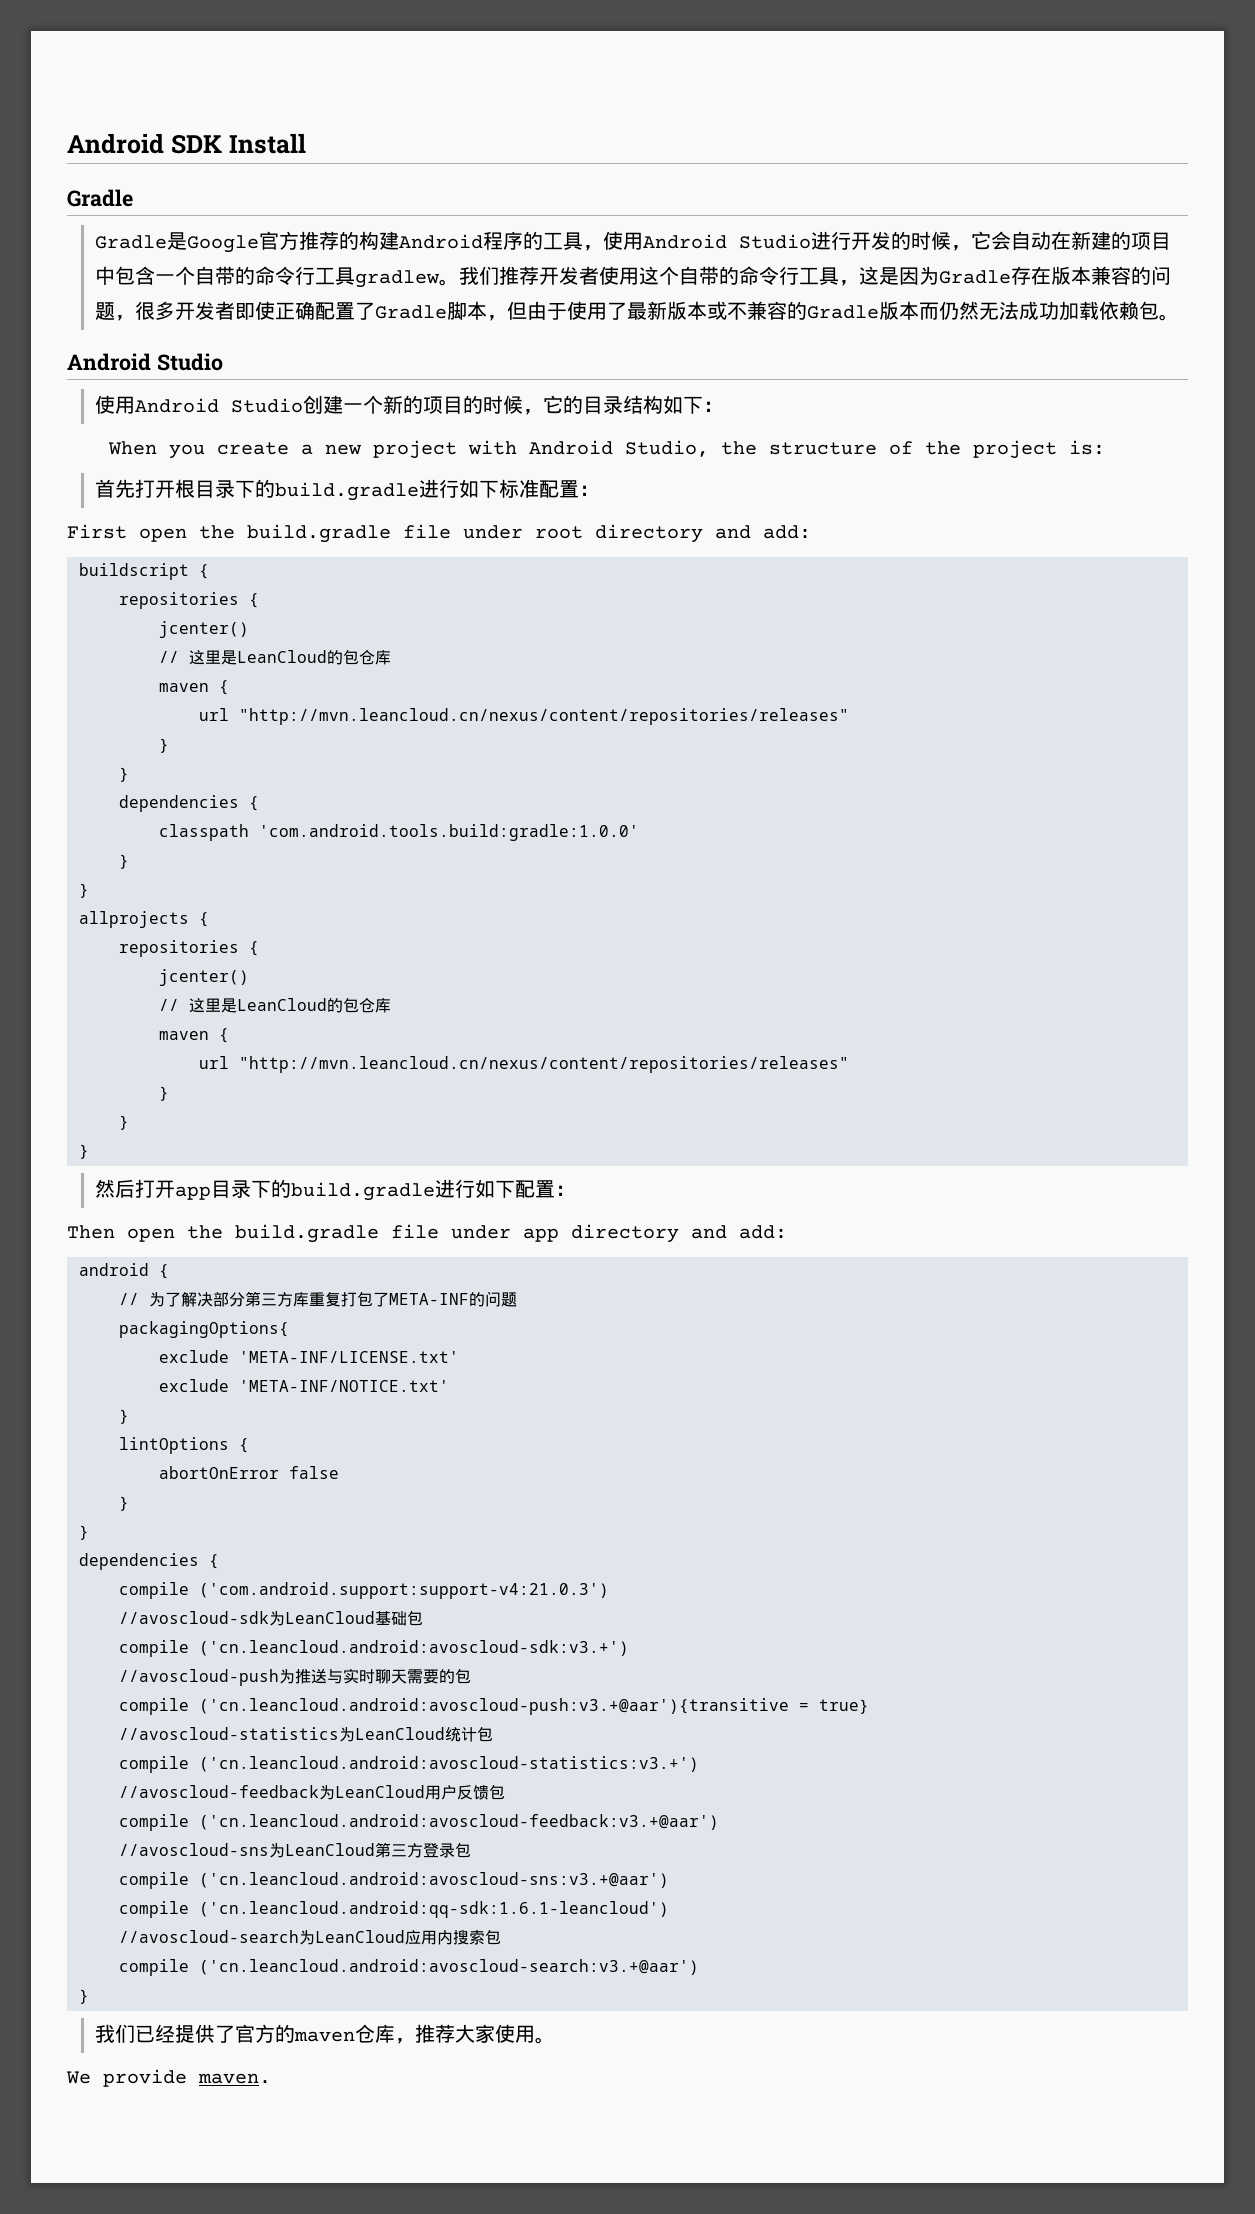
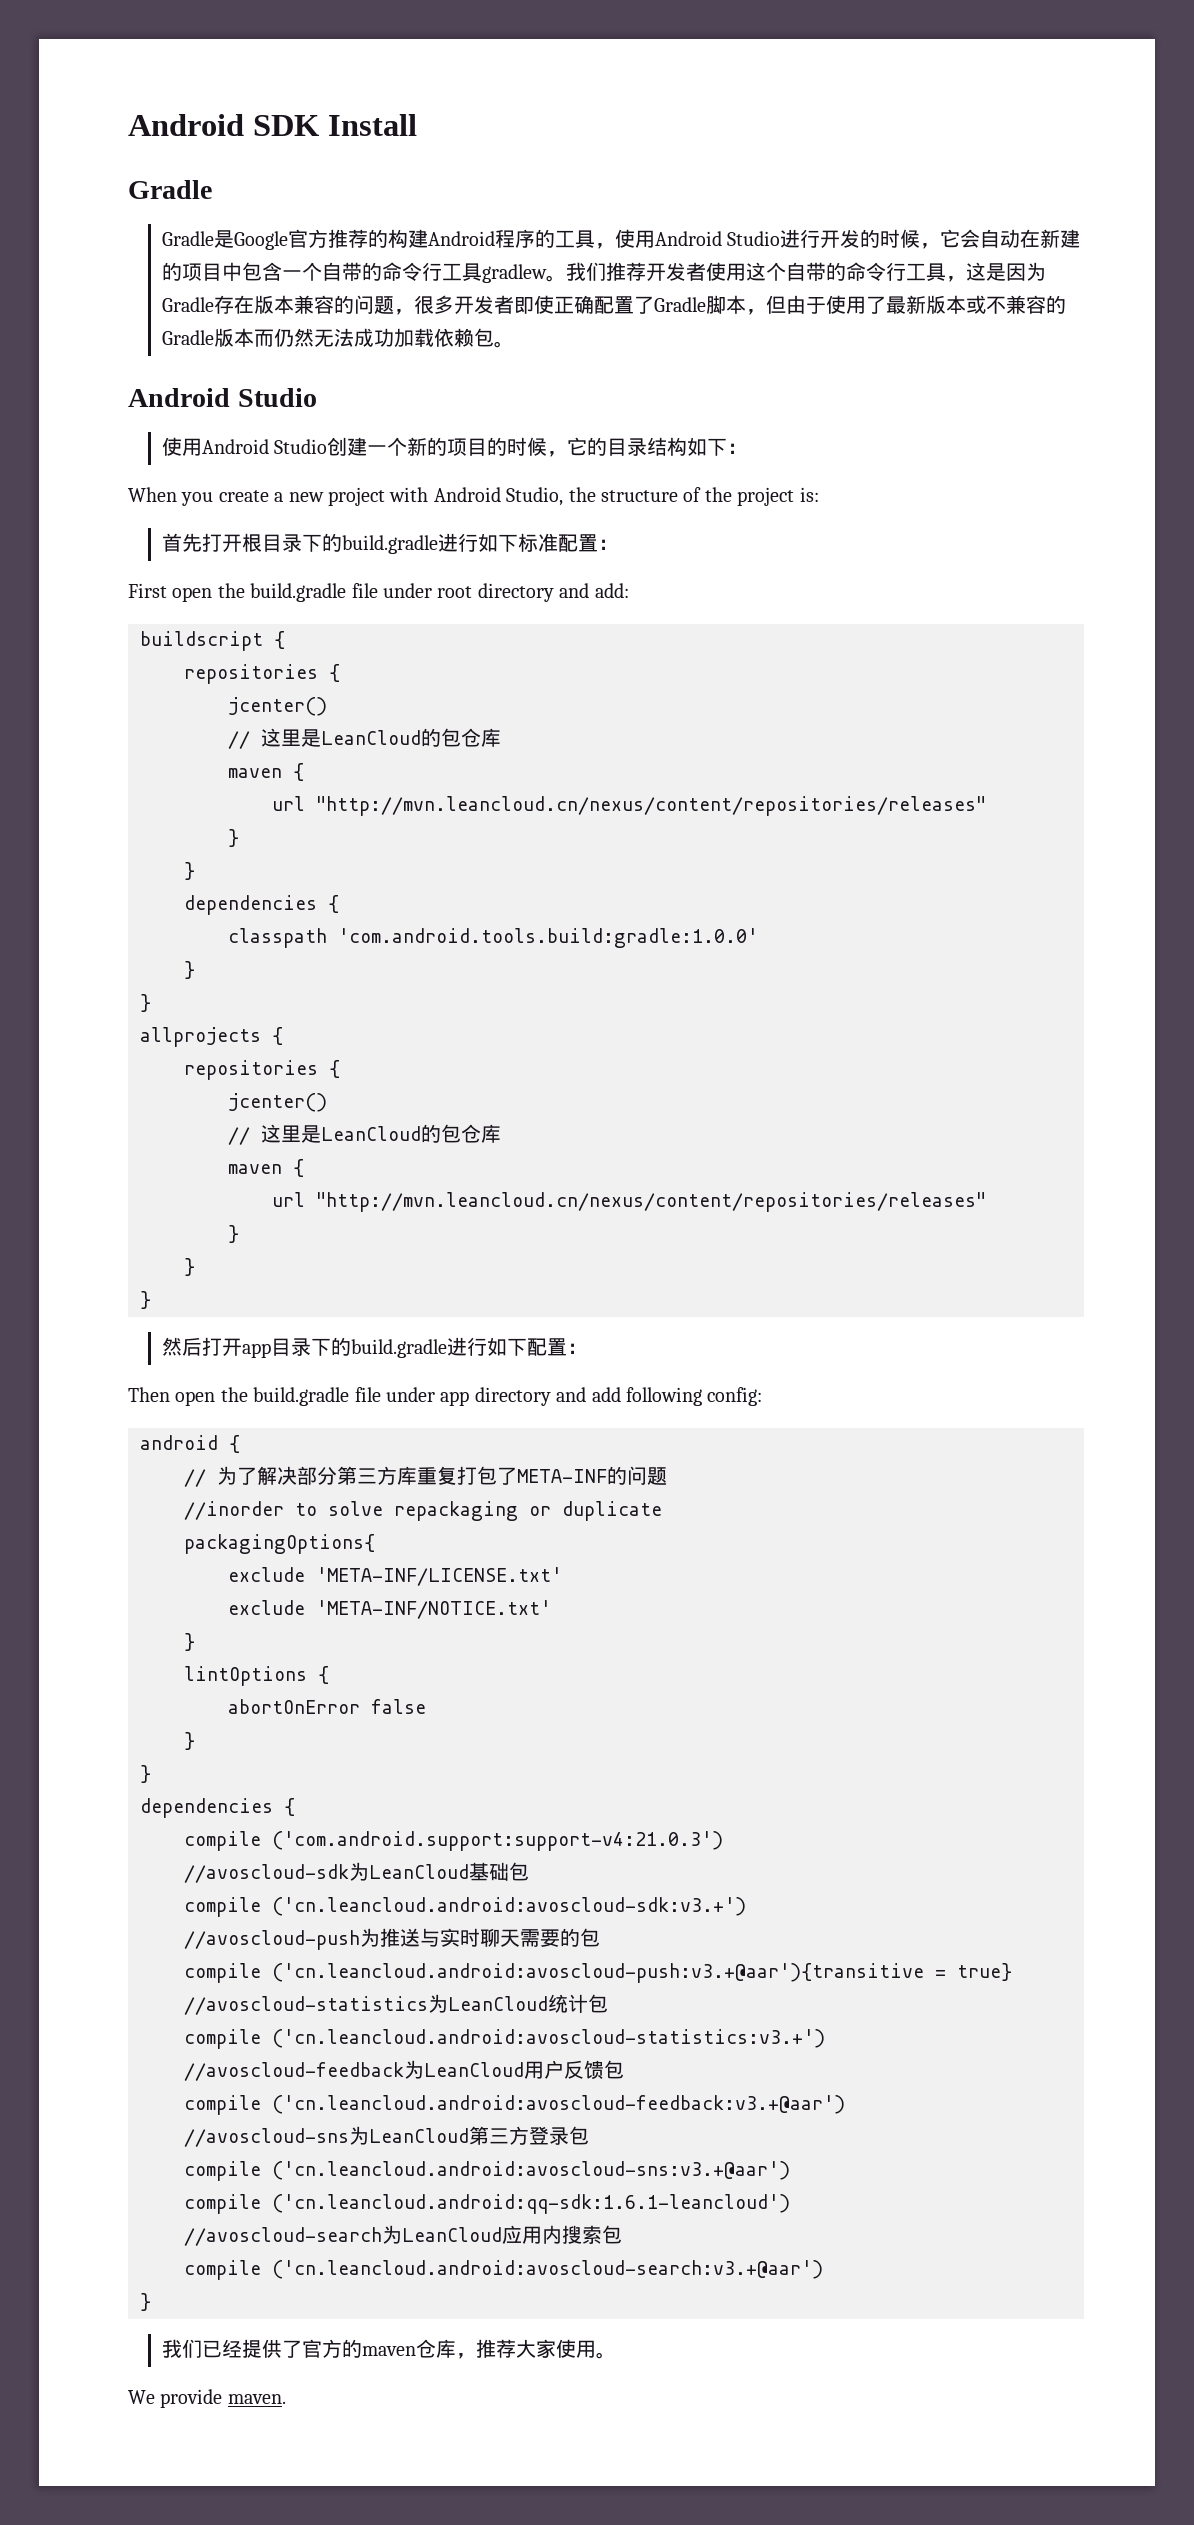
- Then open the build.gradle file under app directory and add:
+ Then open the build.gradle file under app directory and add following config:
+ //inorder to solve repackaging or duplicate

